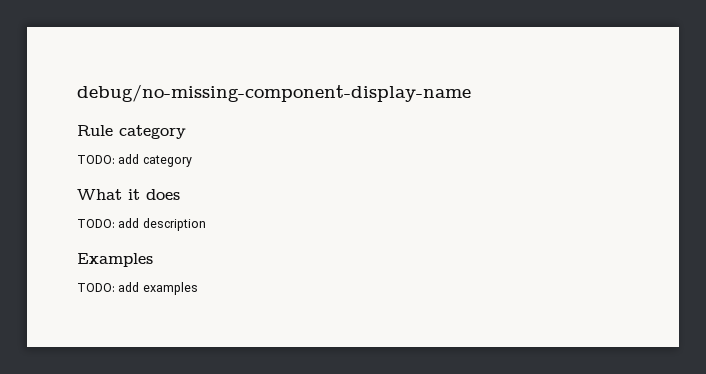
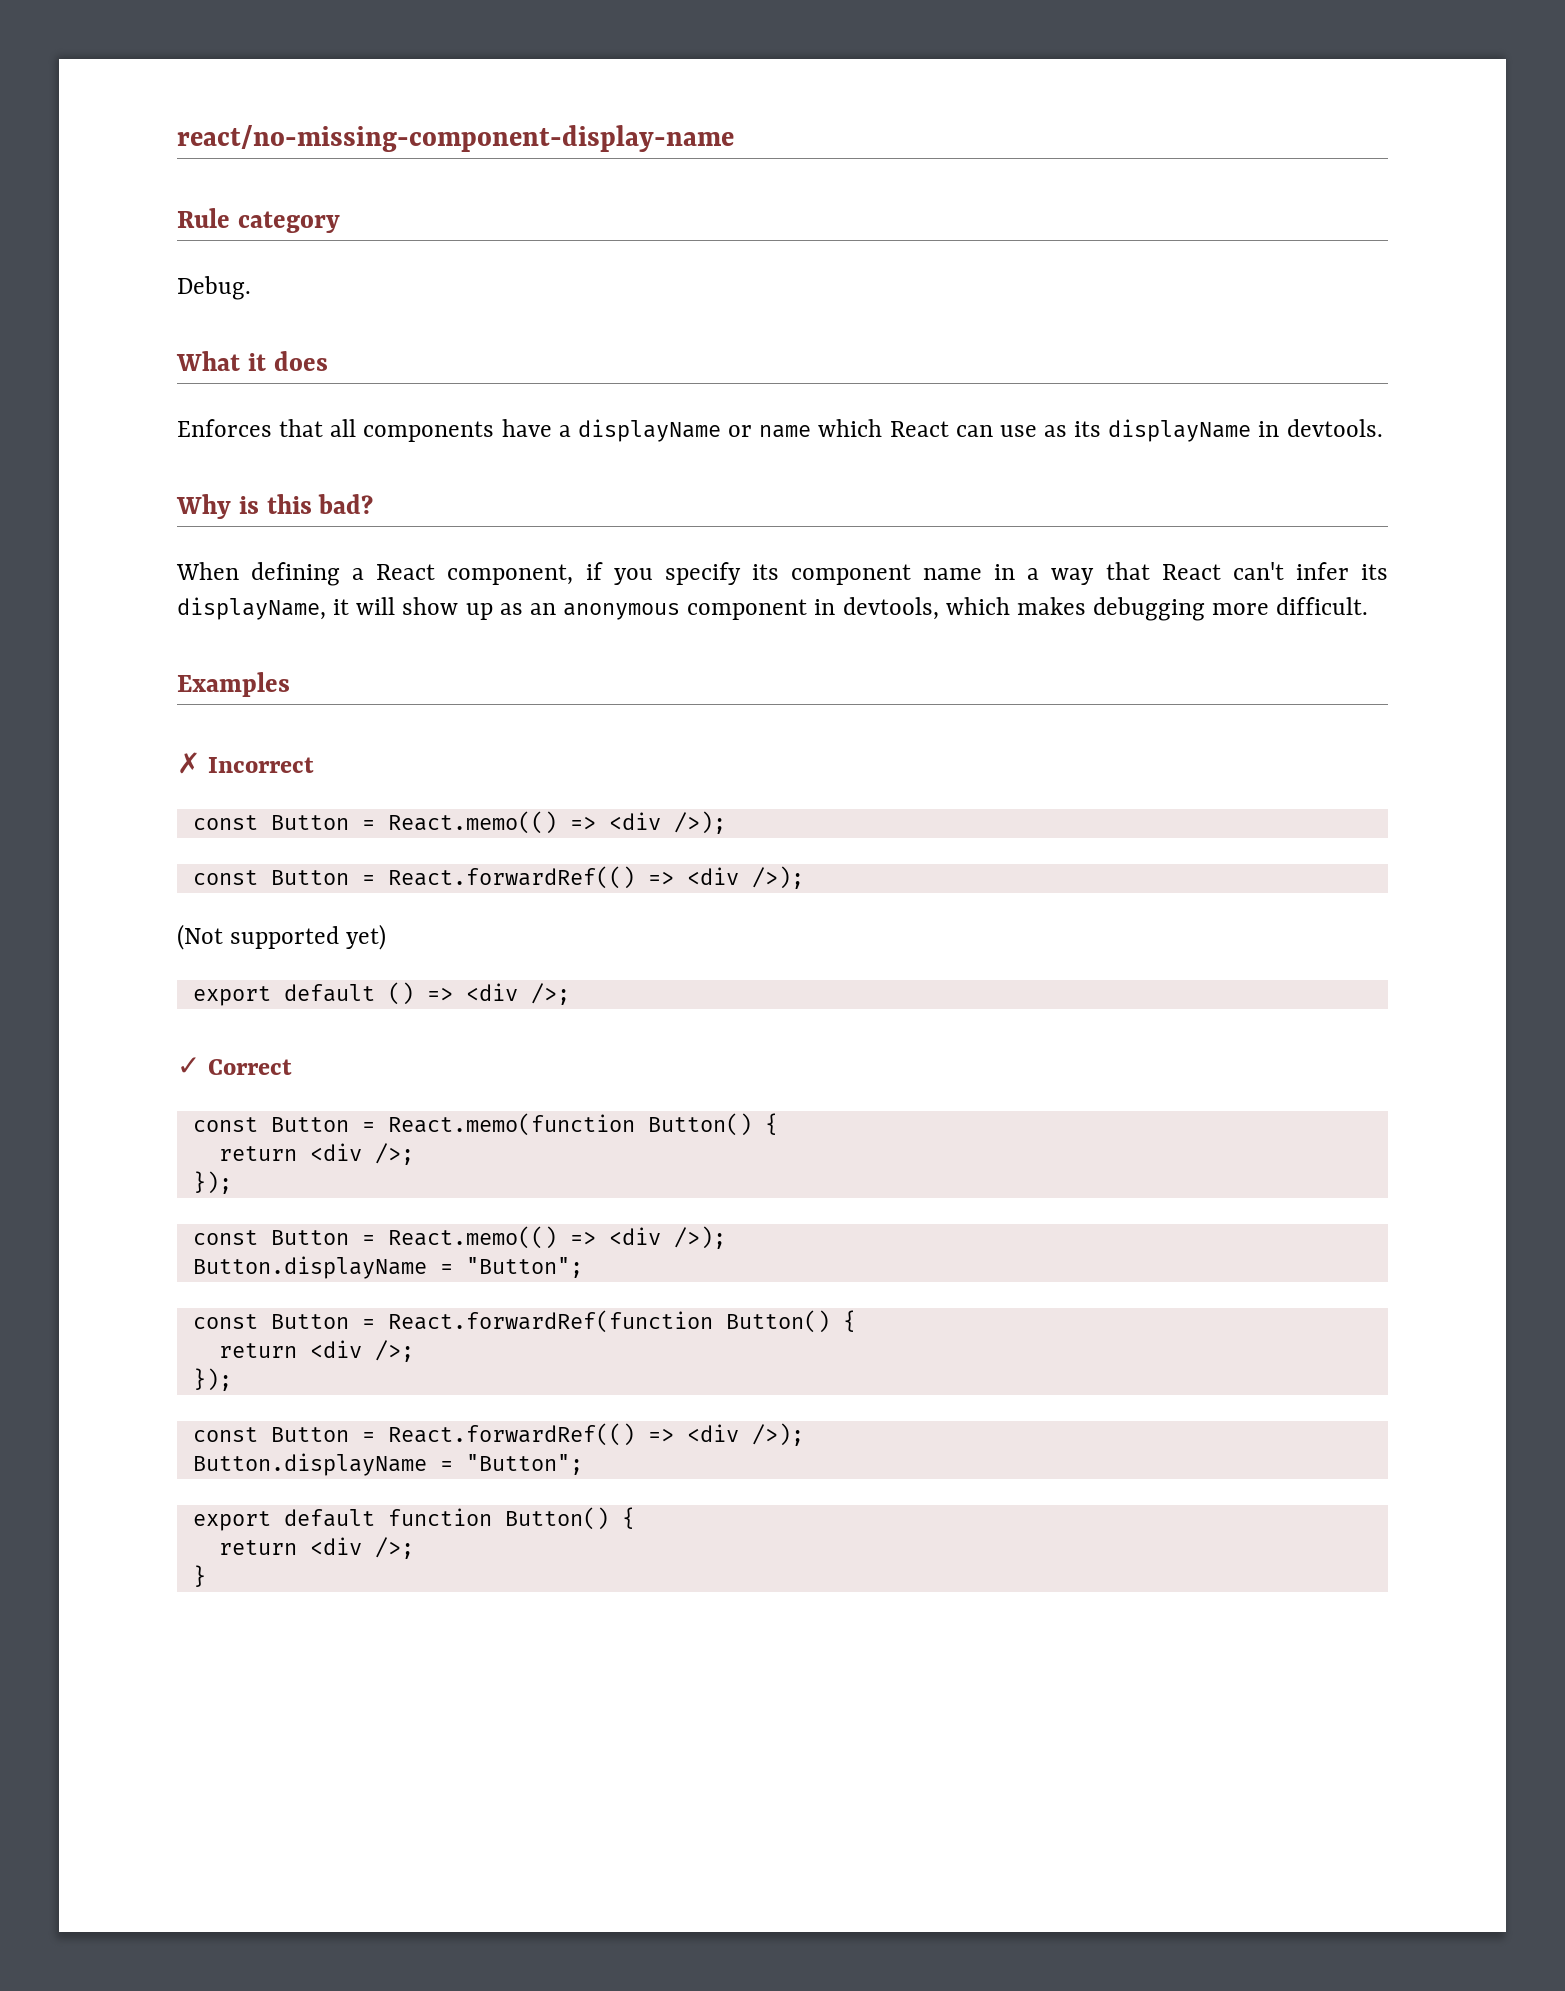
- debug/no-missing-component-display-name
+ react/no-missing-component-display-name
- TODO: add category
+ Debug.
- TODO: add description
+ Enforces that all components have a displayName or name which React can use as its displayName in devtools.
+ Why is this bad?
+ When defining a React component, if you specify its component name in a way that React can't infer its displayName, it will show up as an anonymous component in devtools, which makes debugging more difficult.
  Examples
- TODO: add examples
+ ✗ Incorrect
+ const Button = React.memo(() => <div />);
+ const Button = React.forwardRef(() => <div />);
+ (Not supported yet)
+ export default () => <div />;
+ ✓ Correct
+ const Button = React.memo(function Button() {
+ return <div />;
+ });
+ const Button = React.memo(() => <div />);
+ Button.displayName = "Button";
+ const Button = React.forwardRef(function Button() {
+ return <div />;
+ });
+ const Button = React.forwardRef(() => <div />);
+ Button.displayName = "Button";
+ export default function Button() {
+ return <div />;
+ }

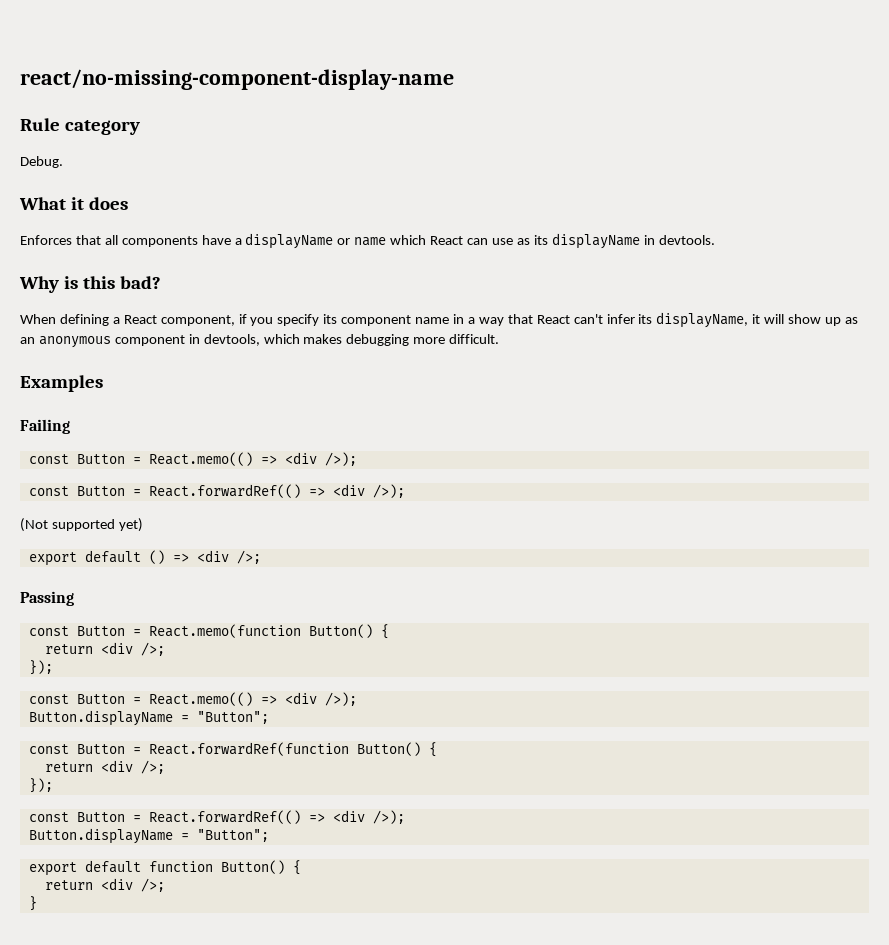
- ✗ Incorrect
+ Failing
- ✓ Correct
+ Passing

